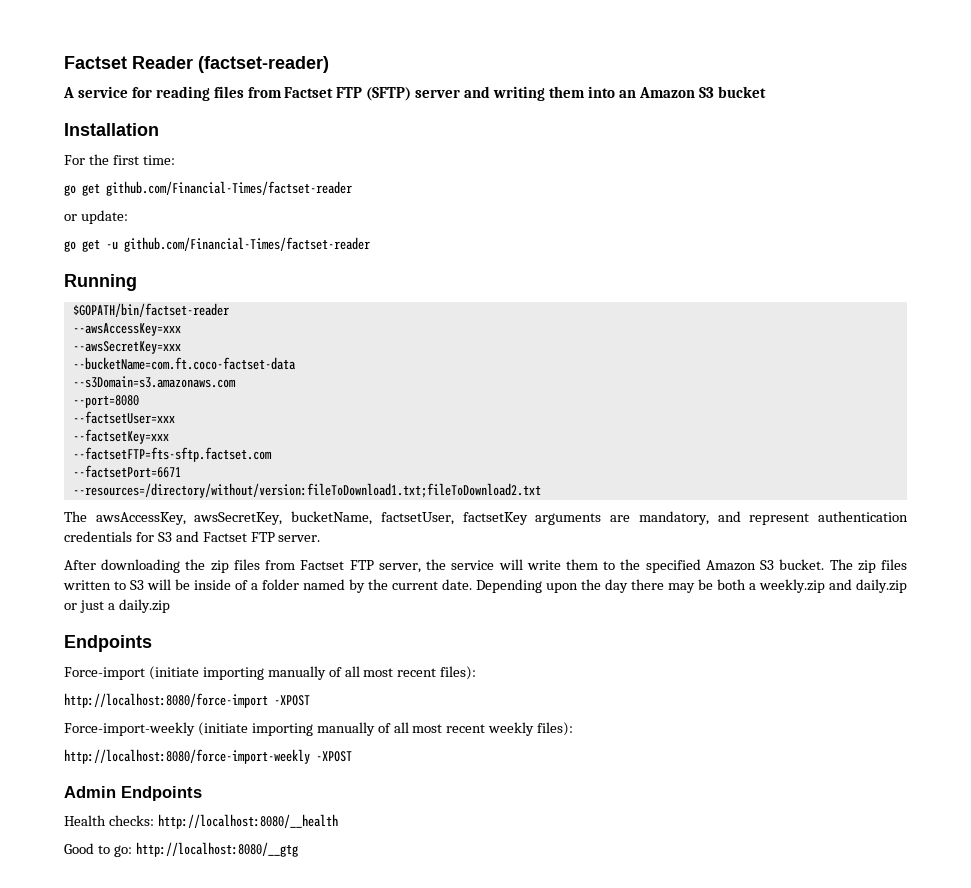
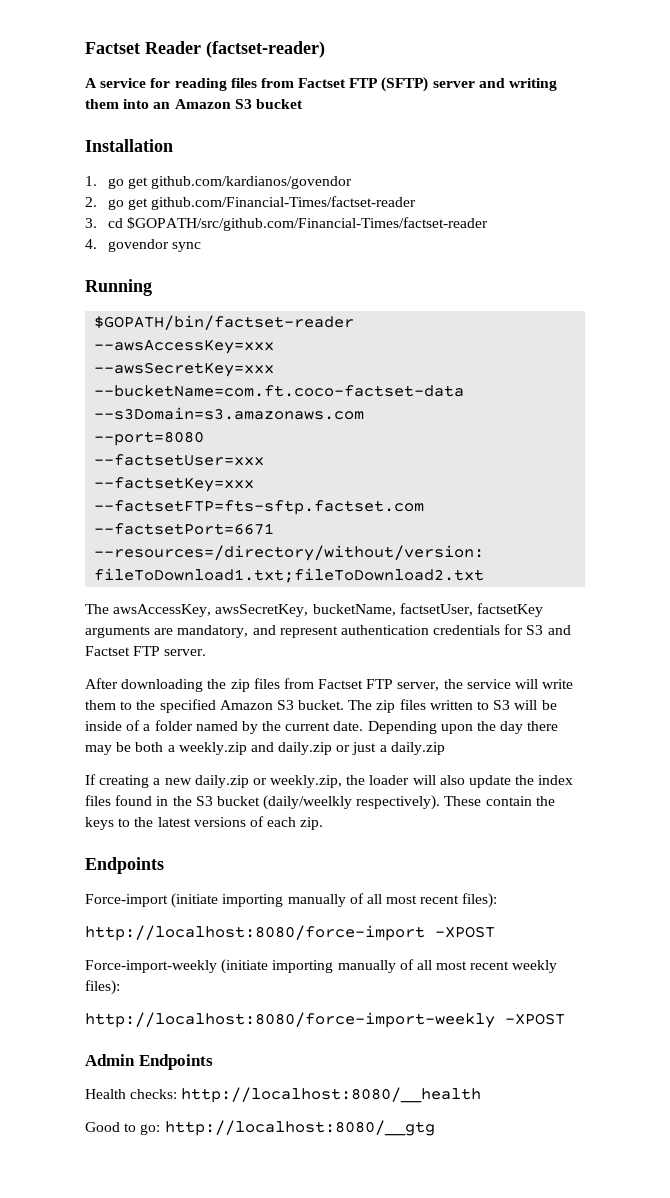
- For the first time:
- go get github.com/Financial-Times/factset-reader
- or update:
- go get -u github.com/Financial-Times/factset-reader
+ 1. go get github.com/kardianos/govendor
+ 2. go get github.com/Financial-Times/factset-reader
+ 3. cd $GOPATH/src/github.com/Financial-Times/factset-reader
+ 4. govendor sync
+ If creating a new daily.zip or weekly.zip, the loader will also update the index files found in the S3 bucket (daily/weelkly respectively). These contain the keys to the latest versions of each zip.

